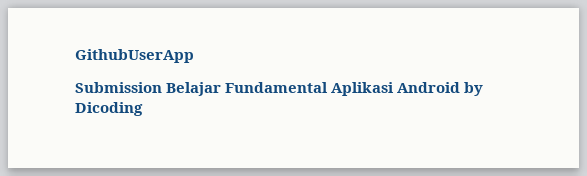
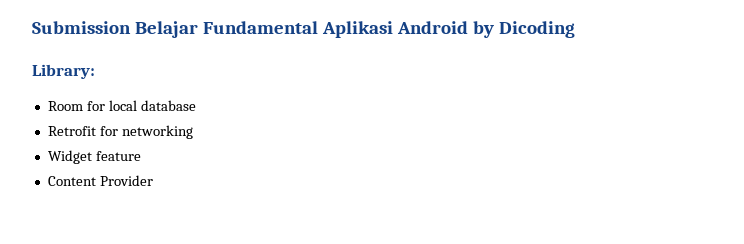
- GithubUserApp
+ Library:
+ Room for local database
+ Retrofit for networking
+ Widget feature
+ Content Provider

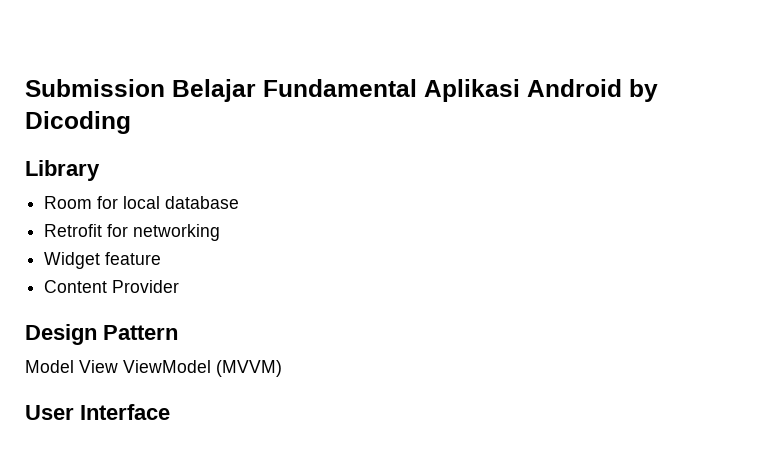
- Library:
+ Library
+ Design Pattern
+ Model View ViewModel (MVVM)
+ User Interface

